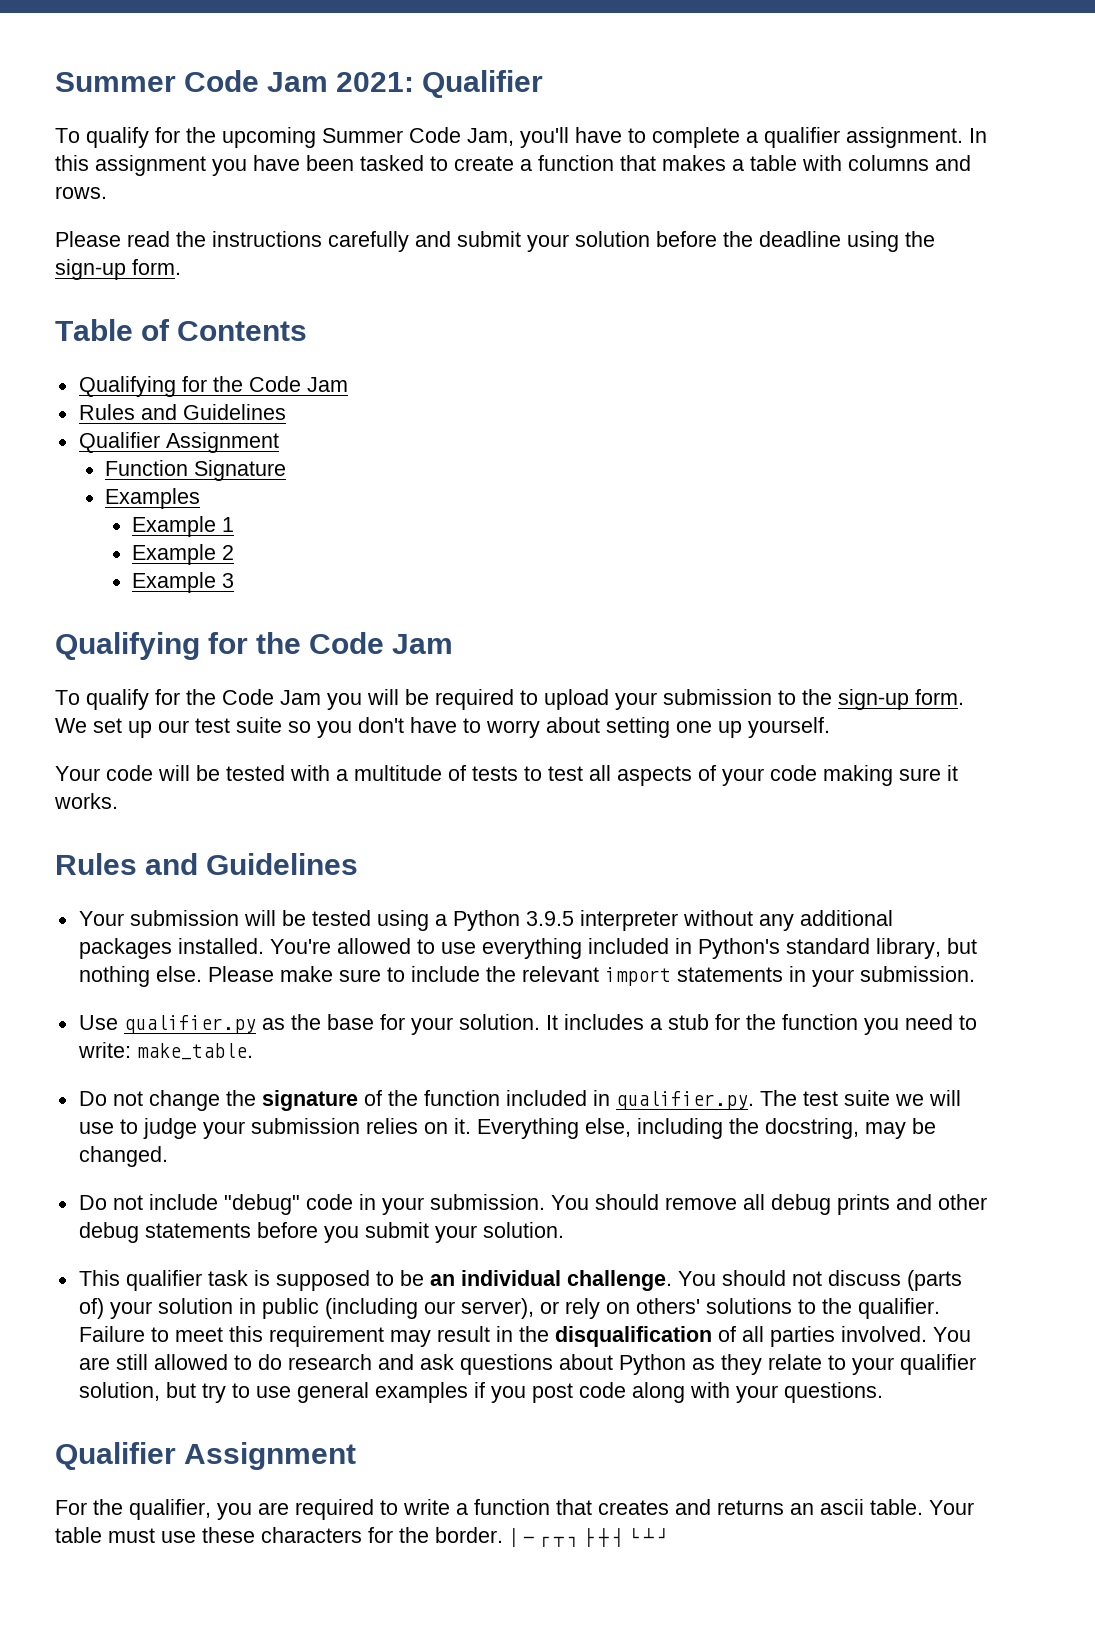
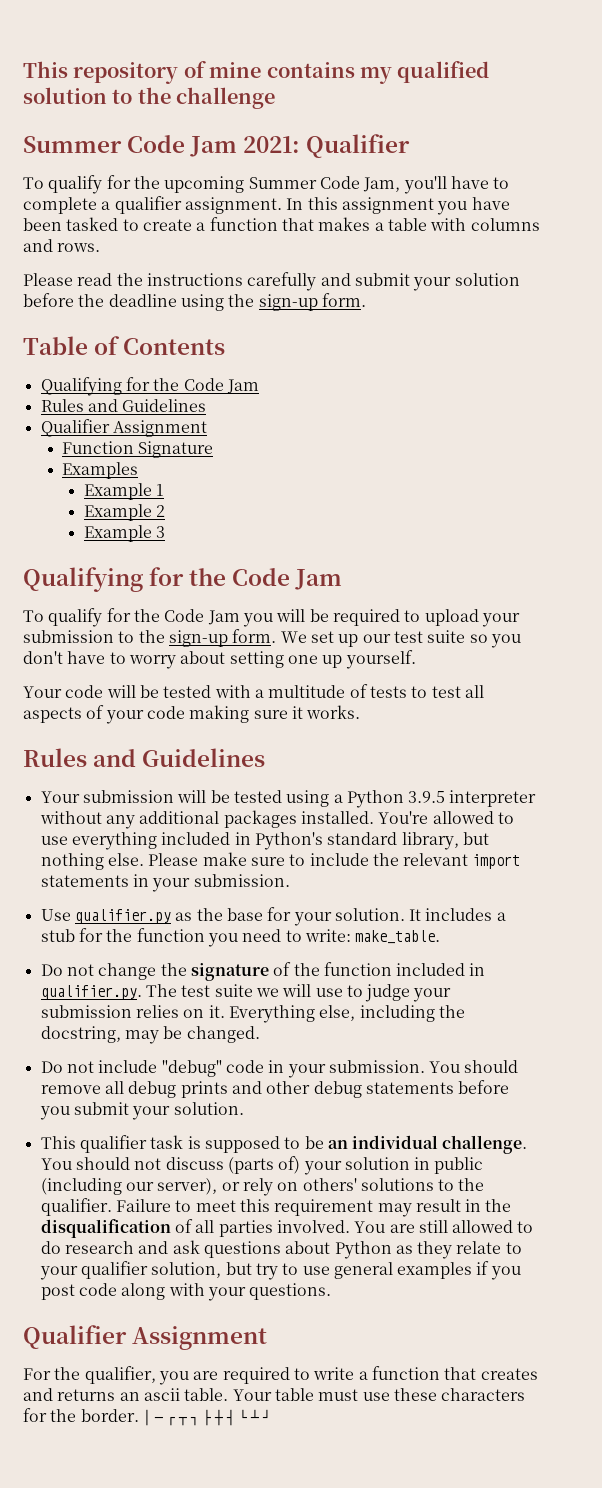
+ This repository of mine contains my qualified solution to the challenge

